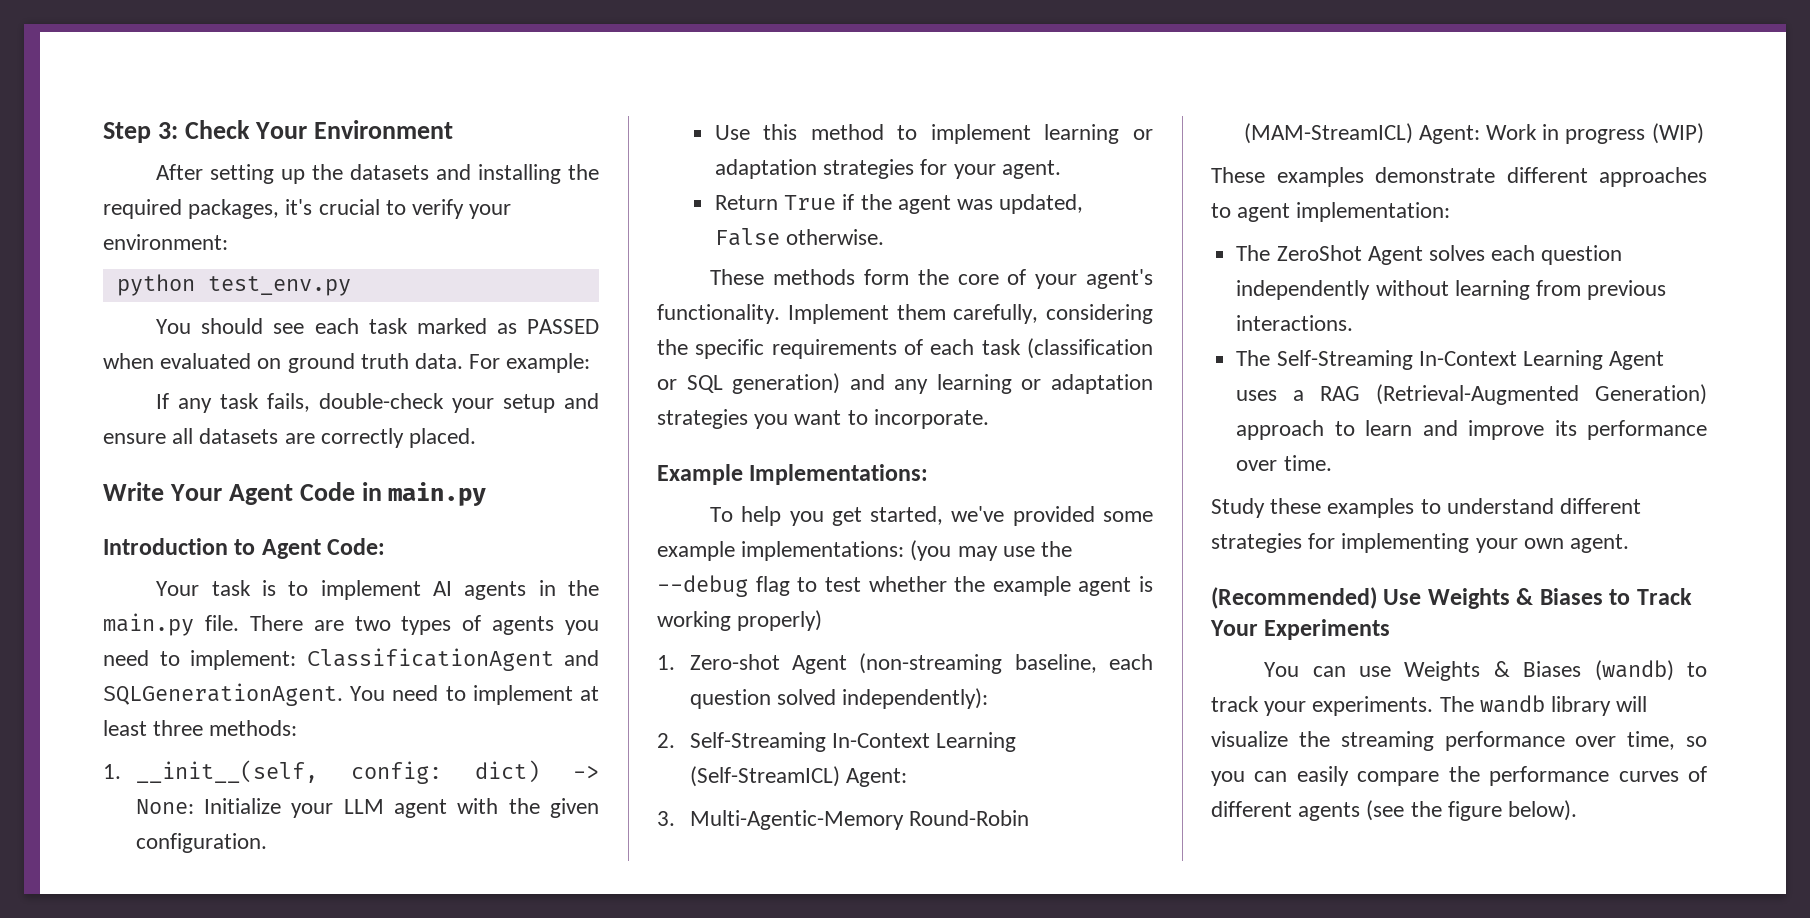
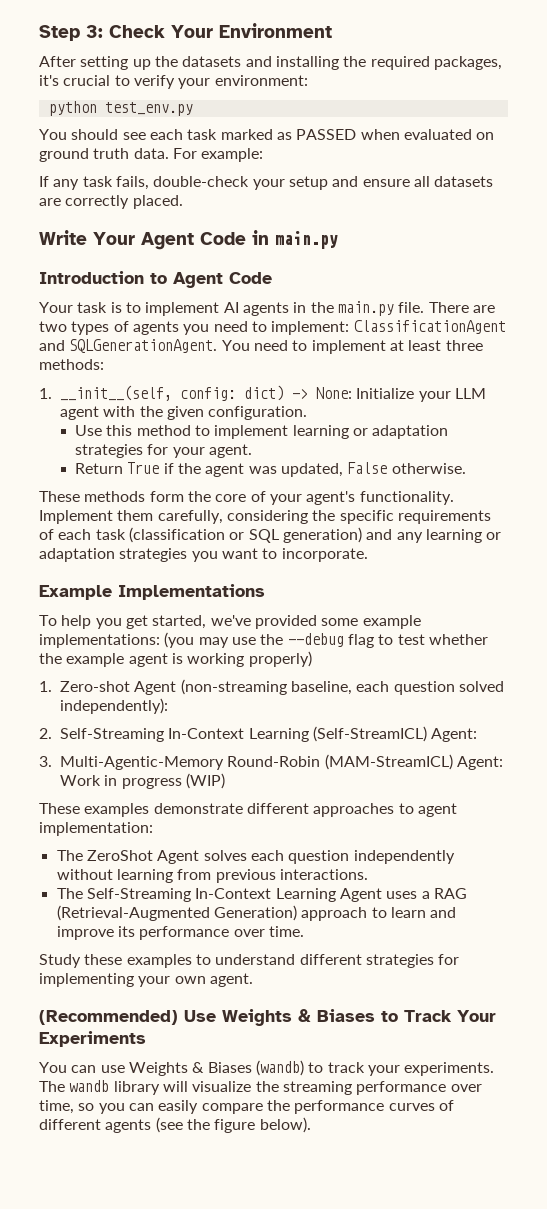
- Introduction to Agent Code:
+ Introduction to Agent Code
- Example Implementations:
+ Example Implementations

